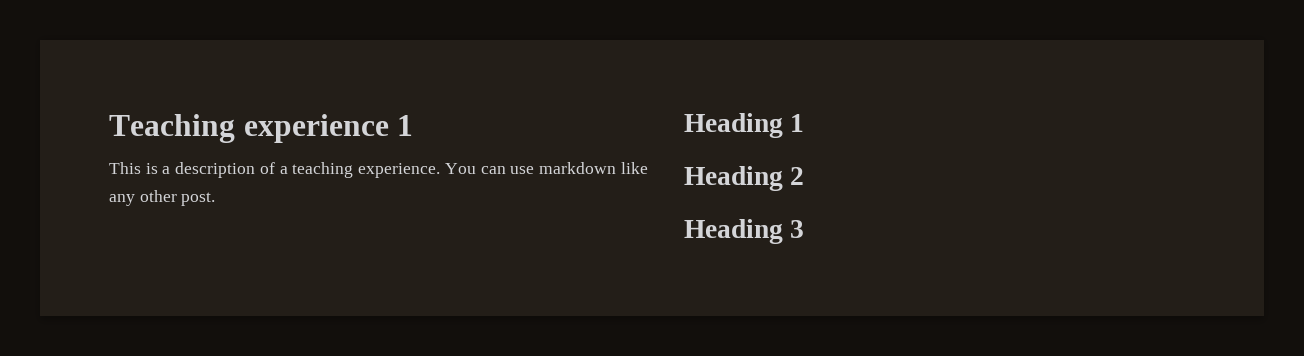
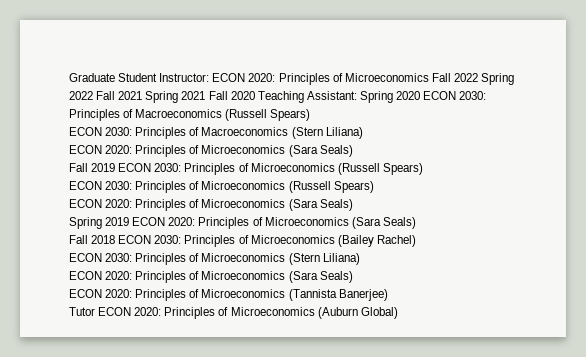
- Teaching experience 1
- This is a description of a teaching experience. You can use markdown like any other post.
- Heading 1
- Heading 2
- Heading 3
+ Graduate Student Instructor: ECON 2020: Principles of Microeconomics Fall 2022 Spring 2022 Fall 2021 Spring 2021 Fall 2020 Teaching Assistant: Spring 2020 ECON 2030: Principles of Macroeconomics (Russell Spears)
+ ECON 2030: Principles of Macroeconomics (Stern Liliana)
+ ECON 2020: Principles of Microeconomics (Sara Seals)
+ Fall 2019 ECON 2030: Principles of Microeconomics (Russell Spears)
+ ECON 2030: Principles of Microeconomics (Russell Spears)
+ ECON 2020: Principles of Microeconomics (Sara Seals)
+ Spring 2019 ECON 2020: Principles of Microeconomics (Sara Seals)
+ Fall 2018 ECON 2030: Principles of Microeconomics (Bailey Rachel)
+ ECON 2030: Principles of Microeconomics (Stern Liliana)
+ ECON 2020: Principles of Microeconomics (Sara Seals)
+ ECON 2020: Principles of Microeconomics (Tannista Banerjee)
+ Tutor ECON 2020: Principles of Microeconomics (Auburn Global)

